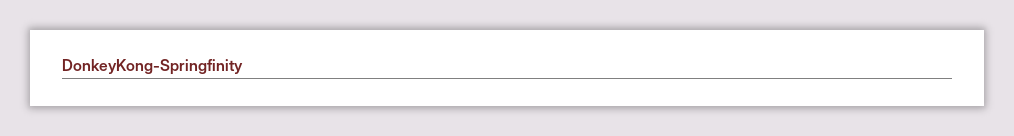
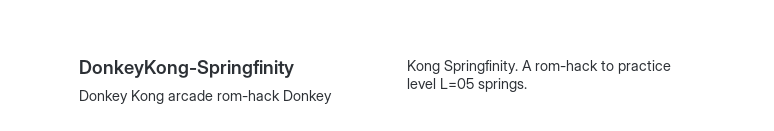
+ Donkey Kong arcade rom-hack Donkey Kong Springfinity. A rom-hack to practice level L=05 springs.

